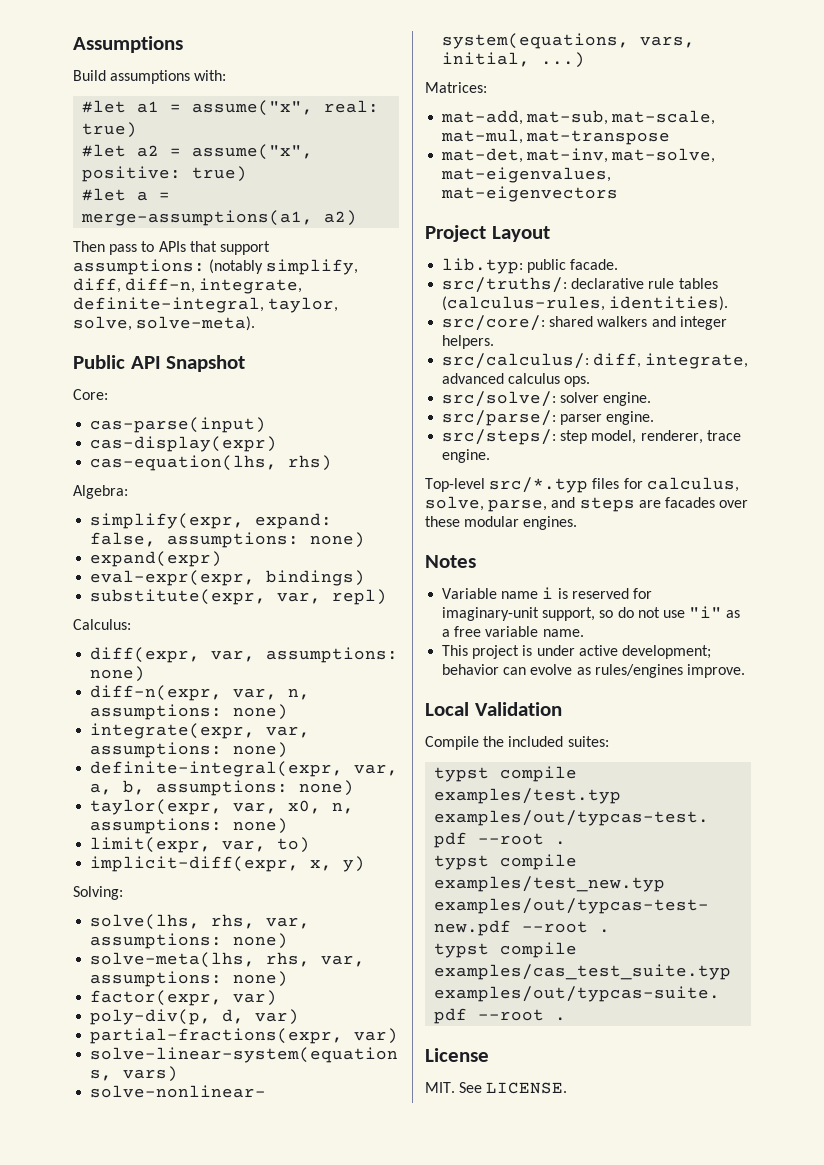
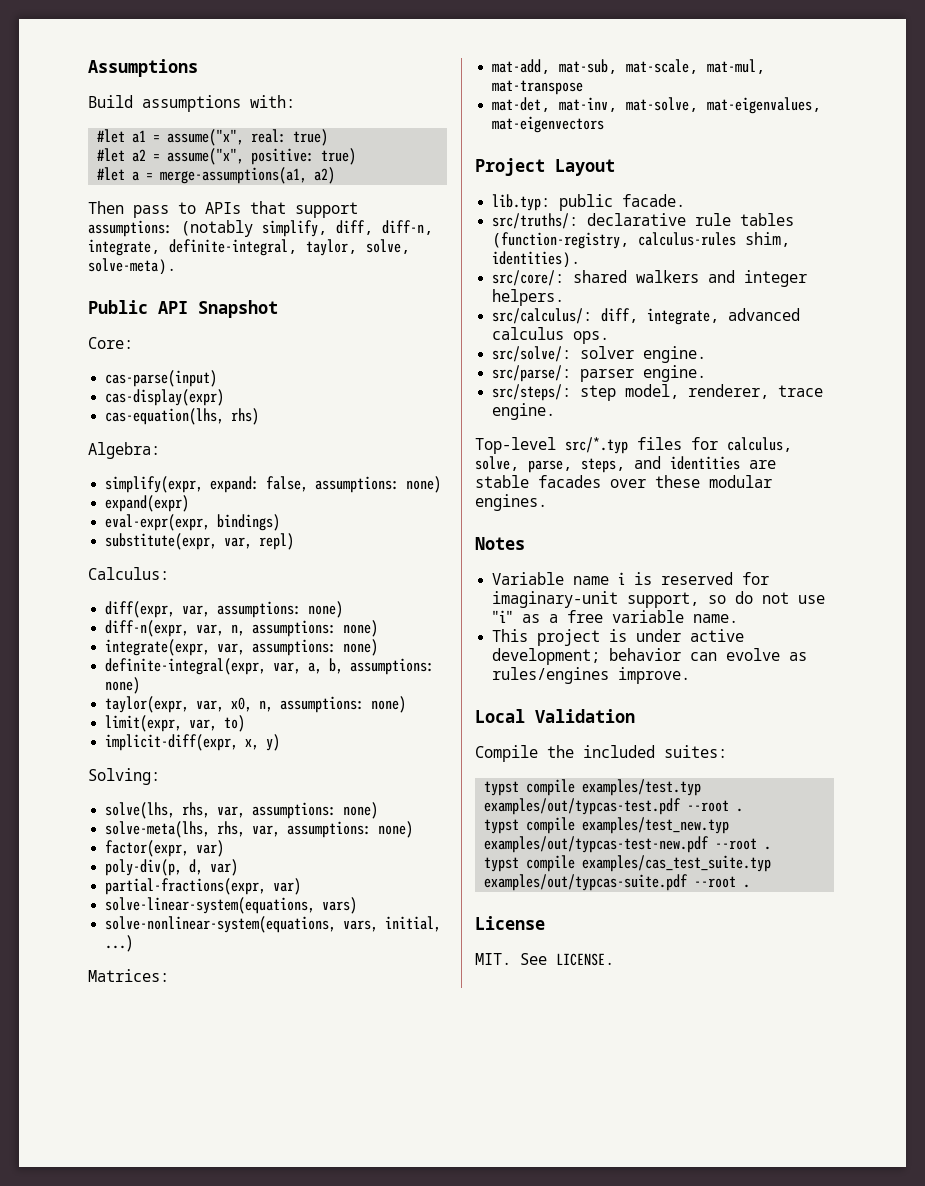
- src/truths/: declarative rule tables (calculus-rules, identities).
+ src/truths/: declarative rule tables (function-registry, calculus-rules shim, identities).
- Top-level src/*.typ files for calculus, solve, parse, and steps are facades over these modular engines.
+ Top-level src/*.typ files for calculus, solve, parse, steps, and identities are stable facades over these modular engines.

